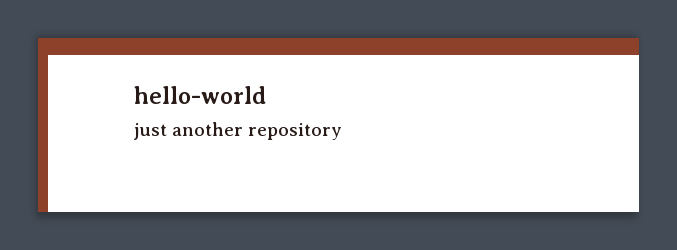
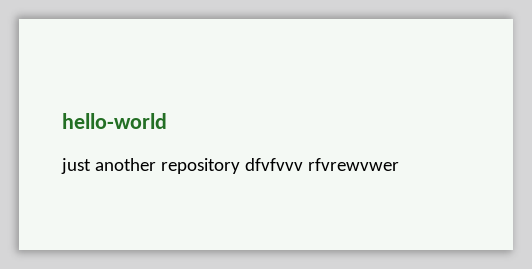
- just another repository
+ just another repository dfvfvvv rfvrewvwer

